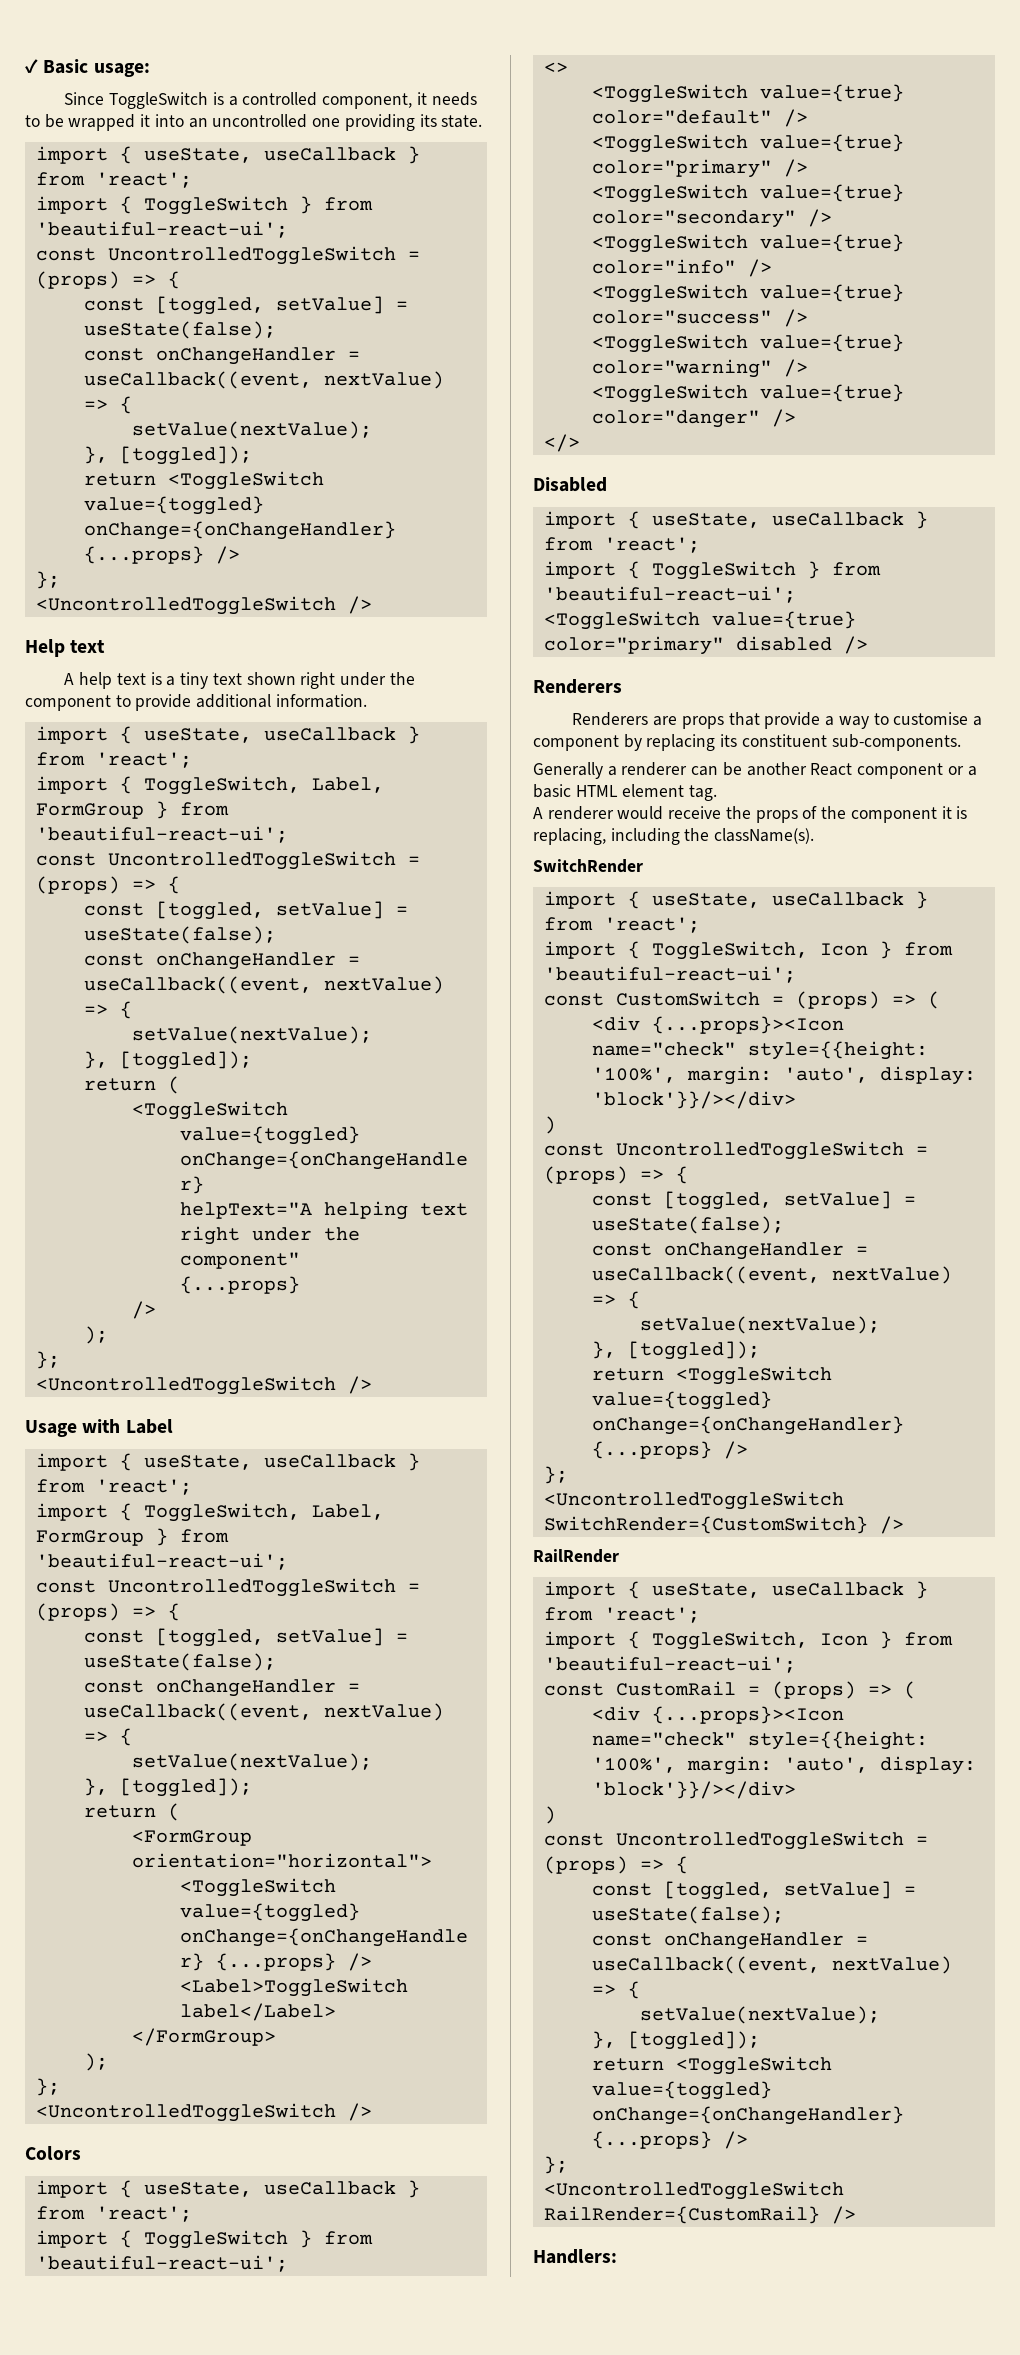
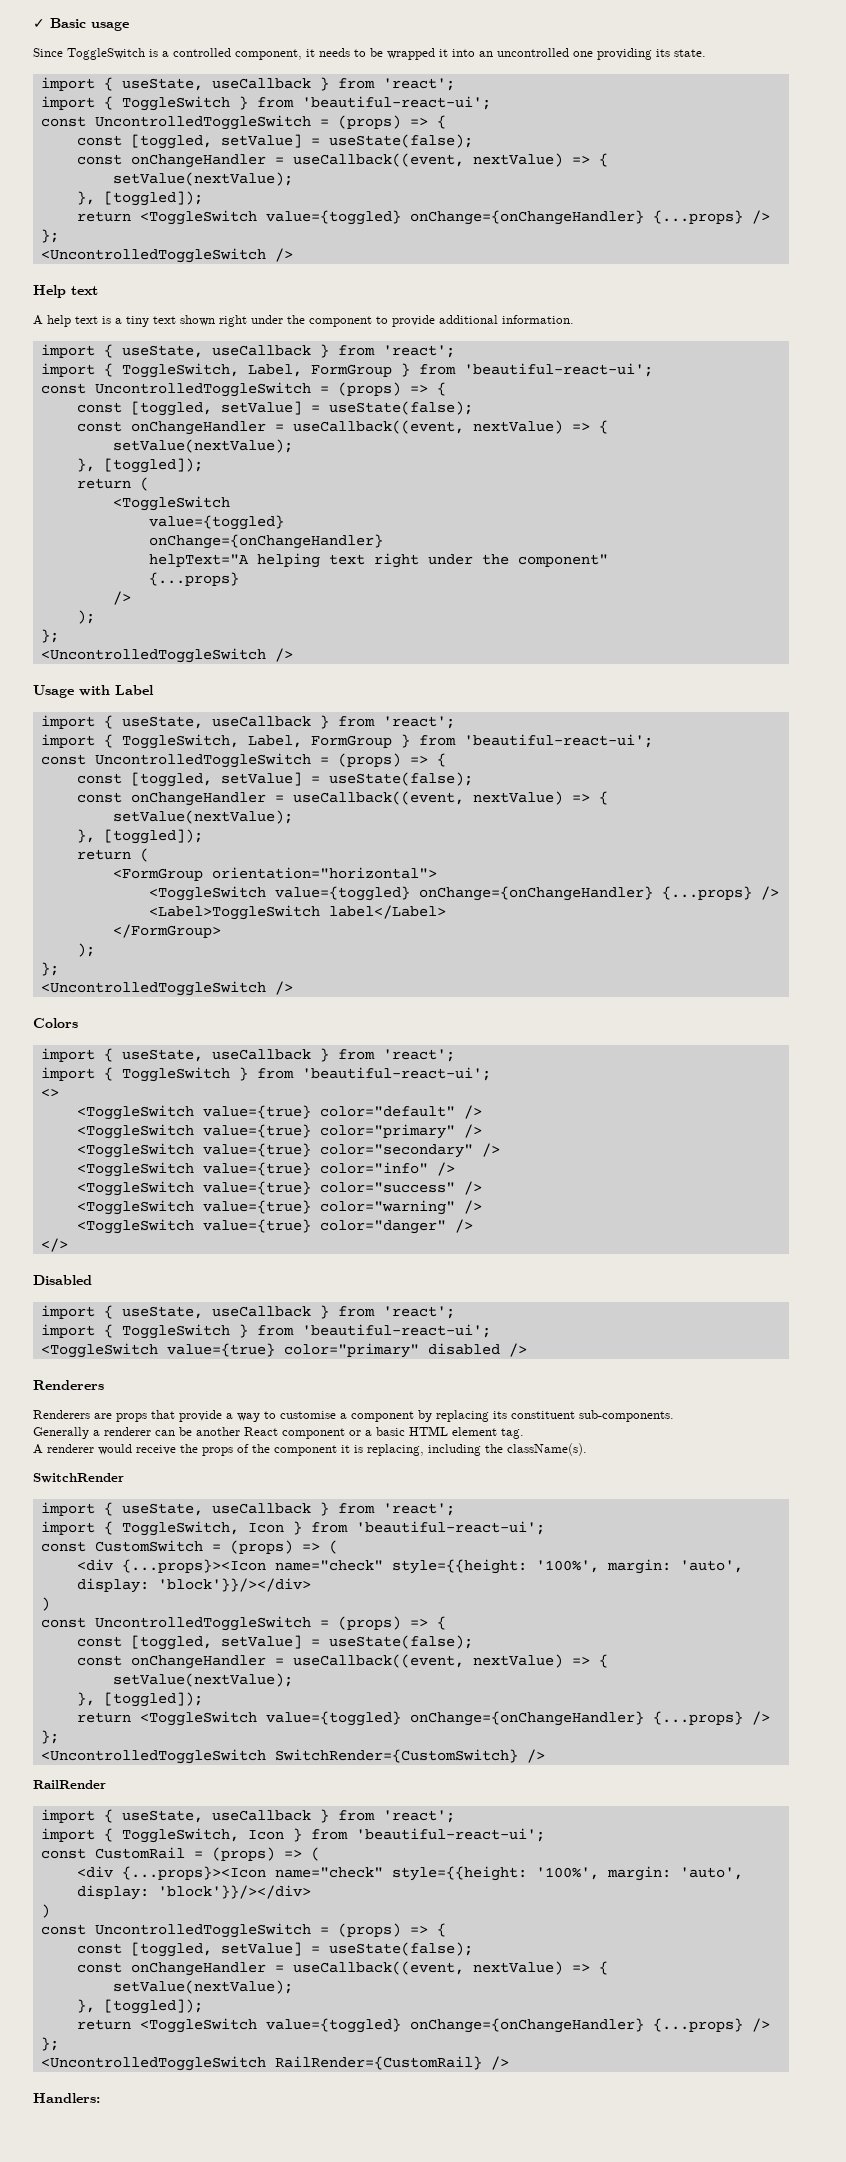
- ✓ Basic usage:
+ ✓ Basic usage

